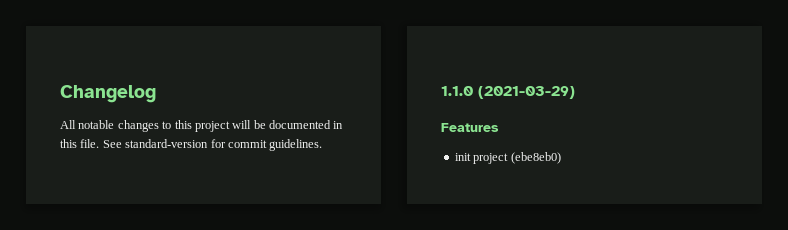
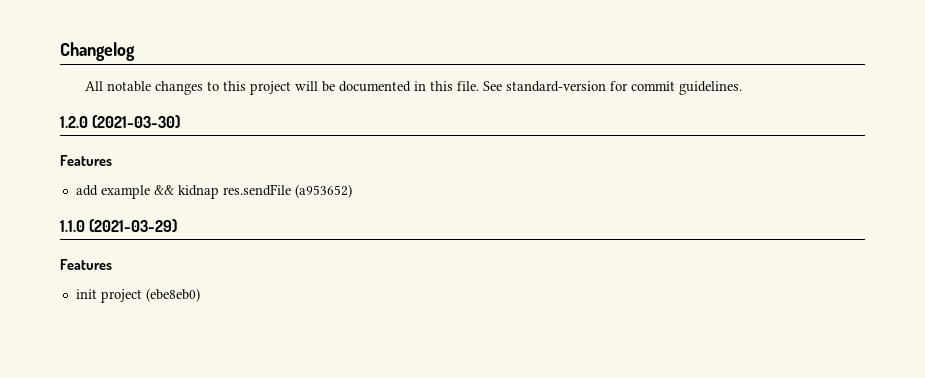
+ 1.2.0 (2021-03-30)
+ Features
+ add example && kidnap res.sendFile (a953652)

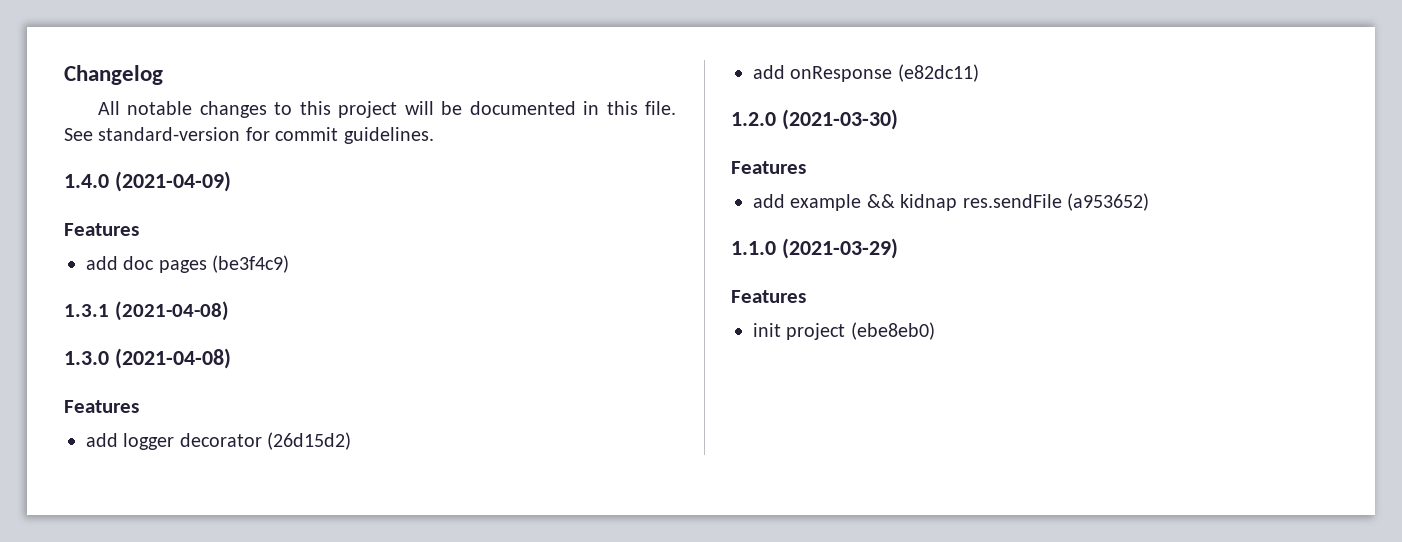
+ 1.4.0 (2021-04-09)
+ Features
+ add doc pages (be3f4c9)
+ 1.3.1 (2021-04-08)
+ 1.3.0 (2021-04-08)
+ Features
+ add logger decorator (26d15d2)
+ add onResponse (e82dc11)

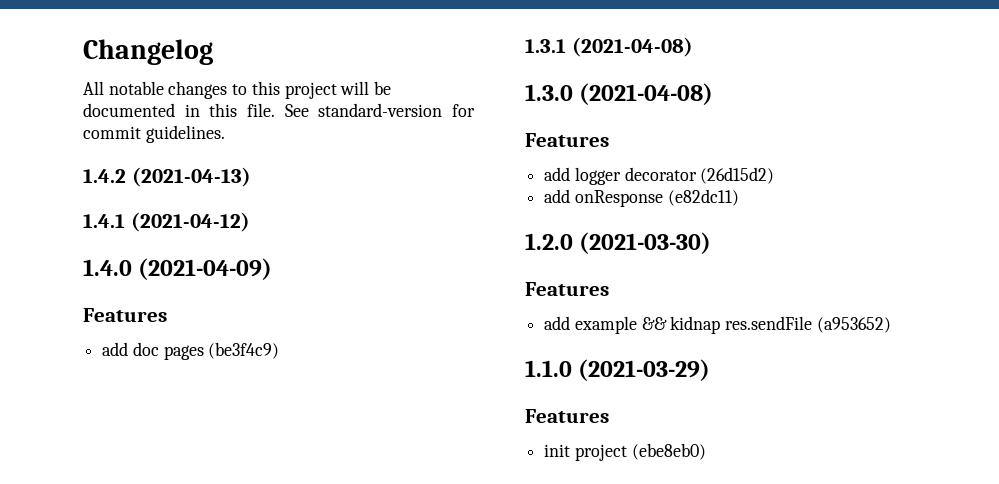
+ 1.4.2 (2021-04-13)
+ 1.4.1 (2021-04-12)

